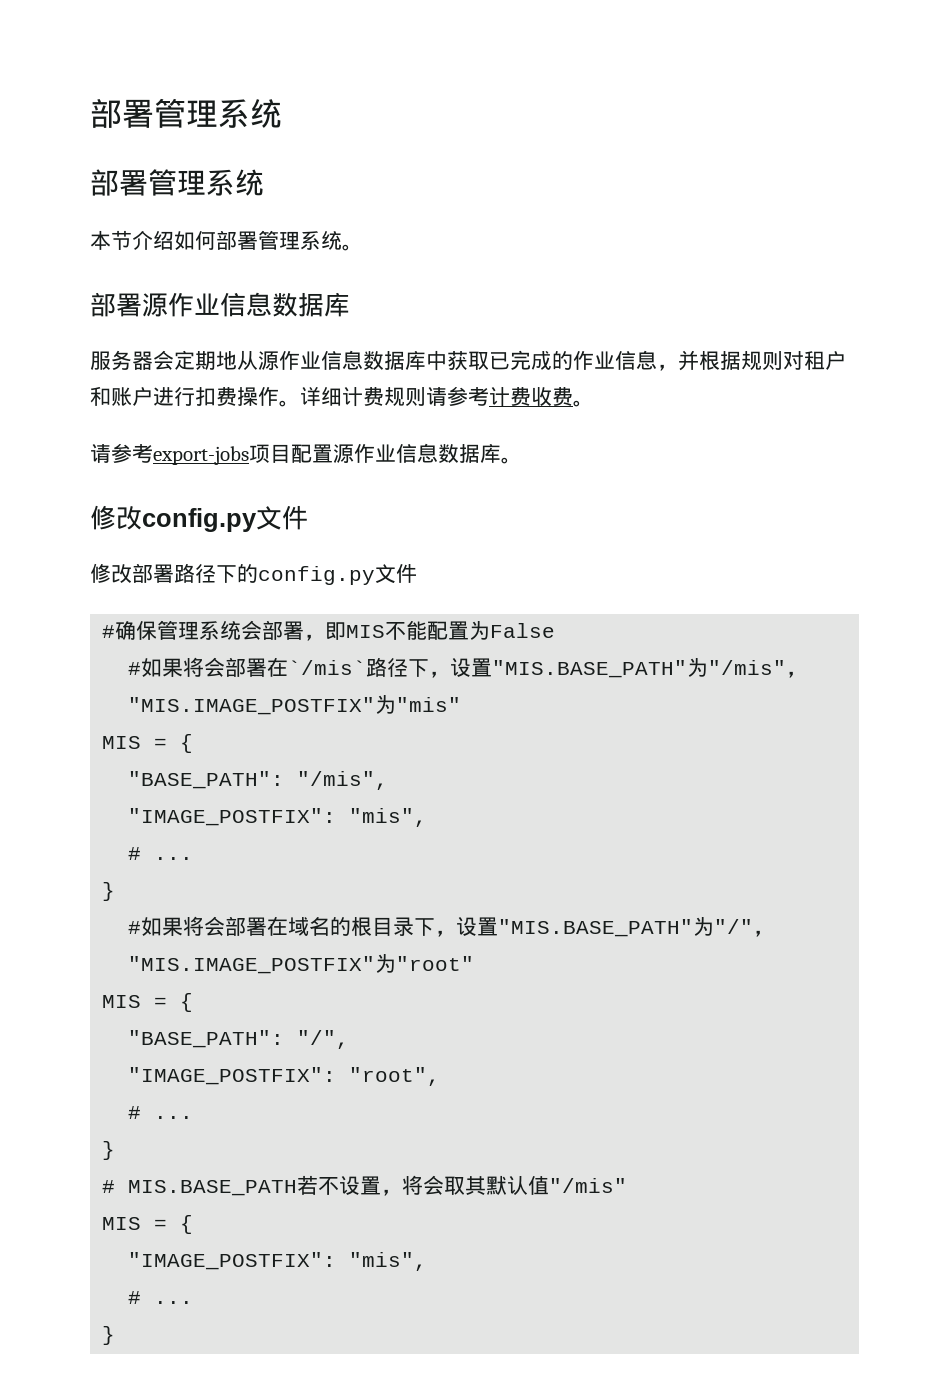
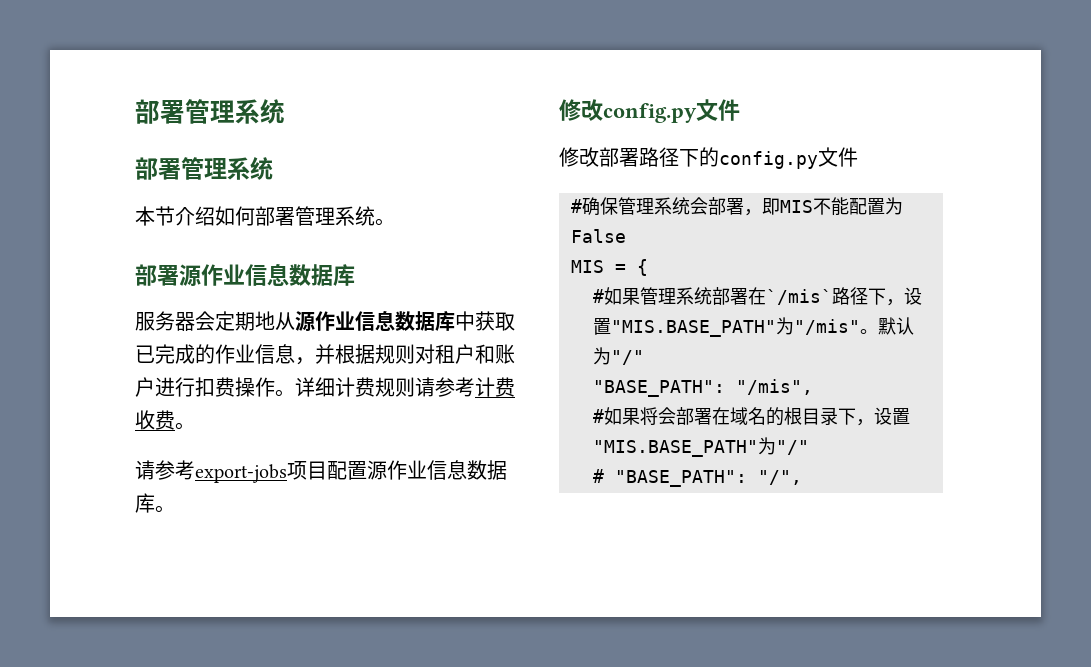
- #如果将会部署在`/mis`路径下，设置"MIS.BASE_PATH"为"/mis"，"MIS.IMAGE_POSTFIX"为"mis"
  MIS = {
+ #如果管理系统部署在`/mis`路径下，设置"MIS.BASE_PATH"为"/mis"。默认为"/"
  "BASE_PATH": "/mis",
- "IMAGE_POSTFIX": "mis",
- # ...
- }
- #如果将会部署在域名的根目录下，设置"MIS.BASE_PATH"为"/"，"MIS.IMAGE_POSTFIX"为"root"
- MIS = {
- "BASE_PATH": "/",
- "IMAGE_POSTFIX": "root",
- # ...
- }
- # MIS.BASE_PATH若不设置，将会取其默认值"/mis"
- MIS = {
- "IMAGE_POSTFIX": "mis",
- # ...
- }
+ #如果将会部署在域名的根目录下，设置"MIS.BASE_PATH"为"/"
+ # "BASE_PATH": "/",

